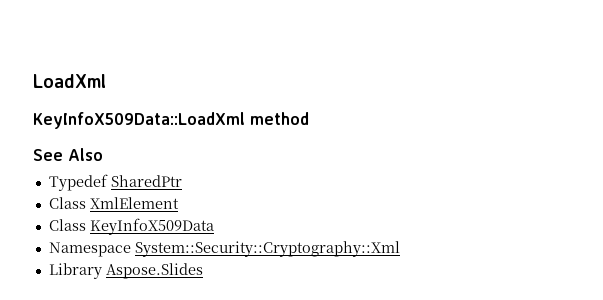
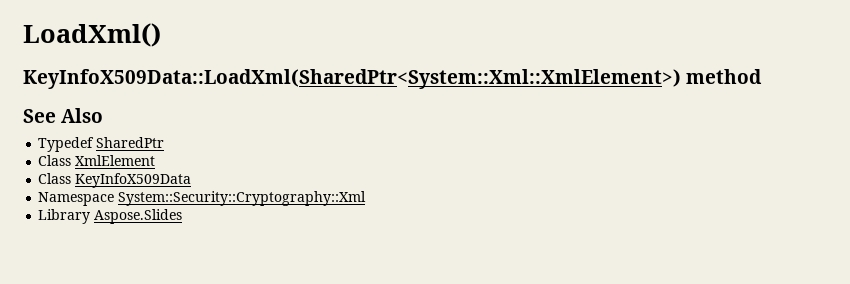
- LoadXml
- KeyInfoX509Data::LoadXml method
+ LoadXml()
+ KeyInfoX509Data::LoadXml(SharedPtr<System::Xml::XmlElement>) method

